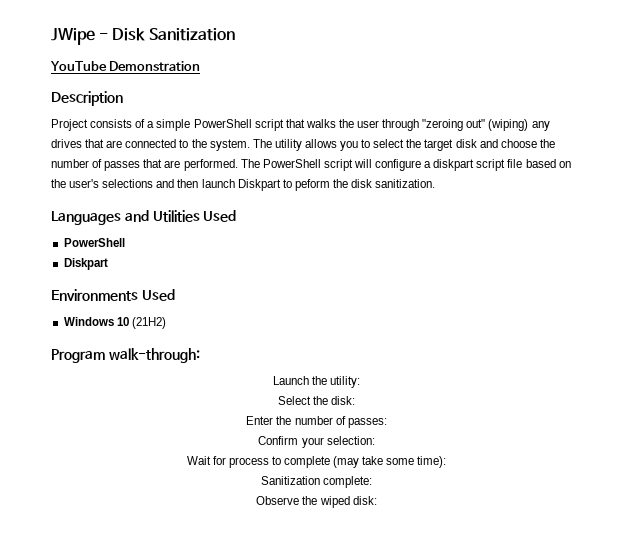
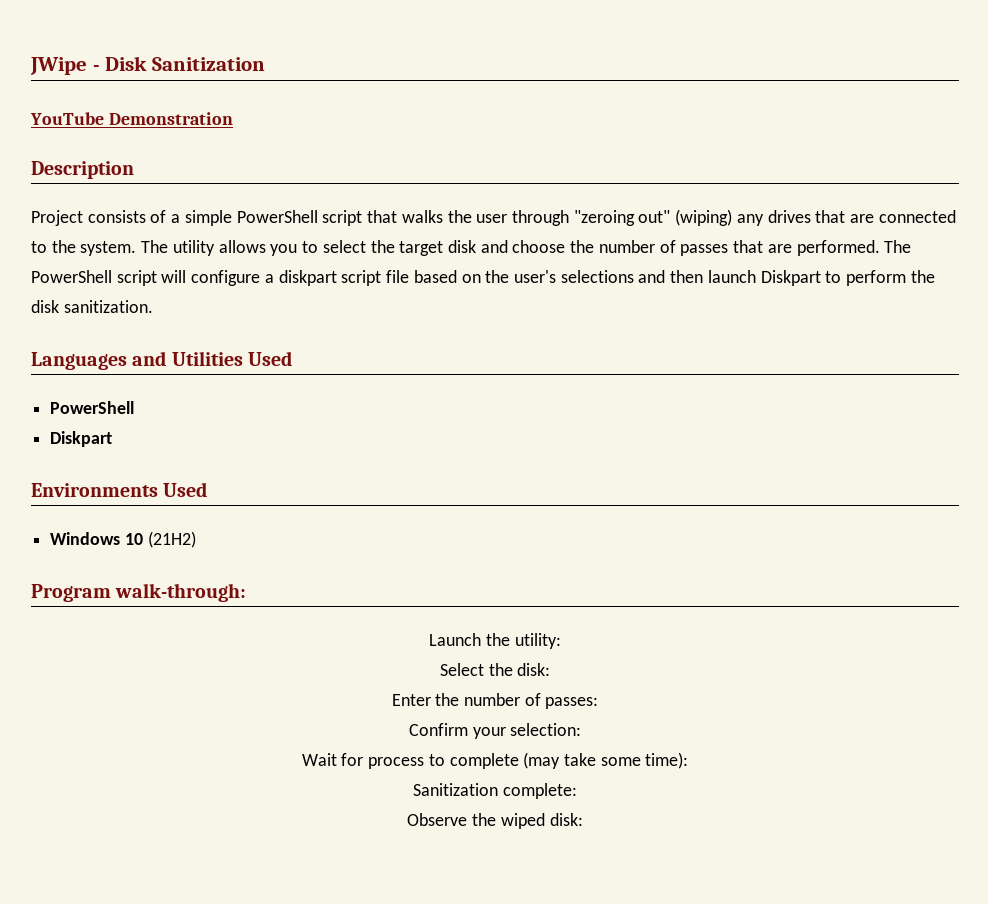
- The PowerShell script will configure a diskpart script file based on the user's selections and then launch Diskpart to peform the disk sanitization.
+ The PowerShell script will configure a diskpart script file based on the user's selections and then launch Diskpart to perform the disk sanitization.

